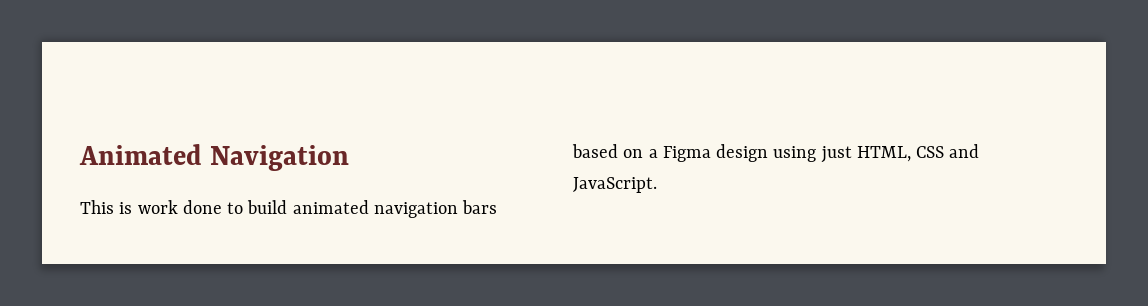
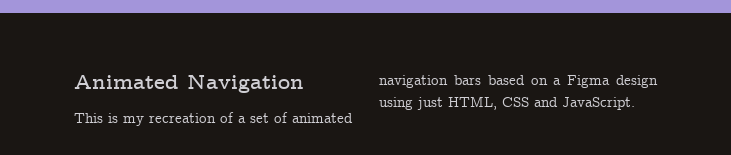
- This is work done to build animated navigation bars based on a Figma design using just HTML, CSS and JavaScript.
+ This is my recreation of a set of animated navigation bars based on a Figma design using just HTML, CSS and JavaScript.

